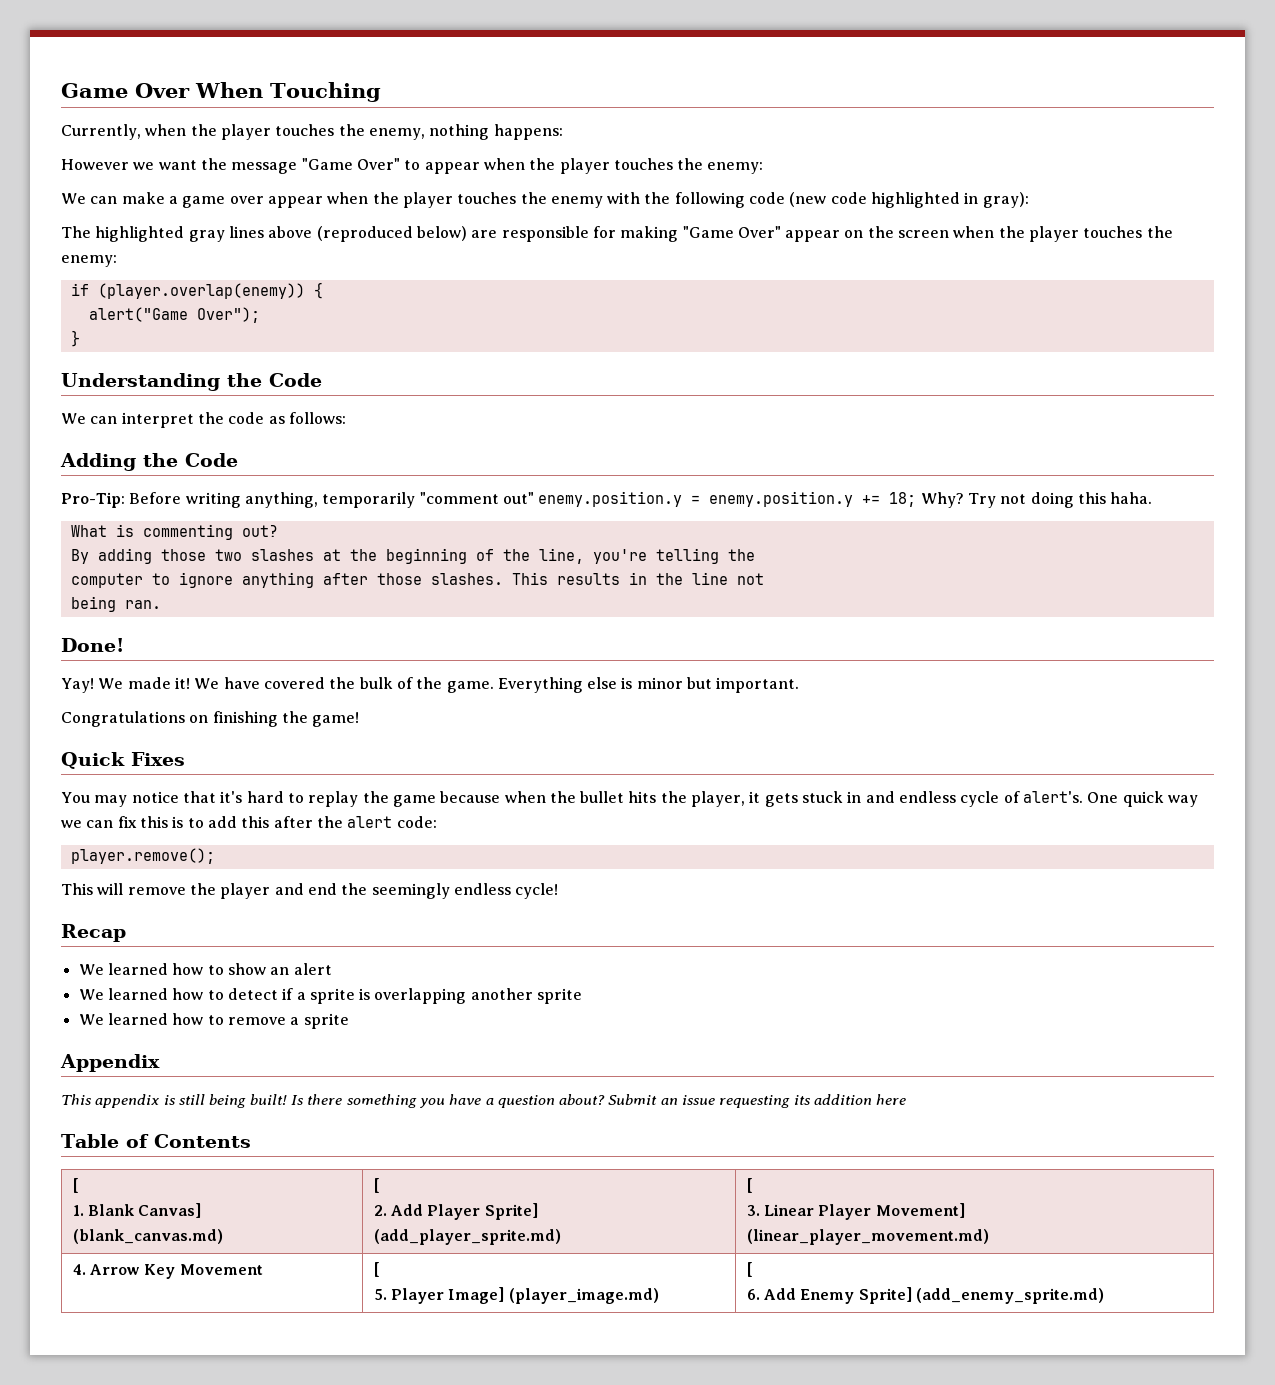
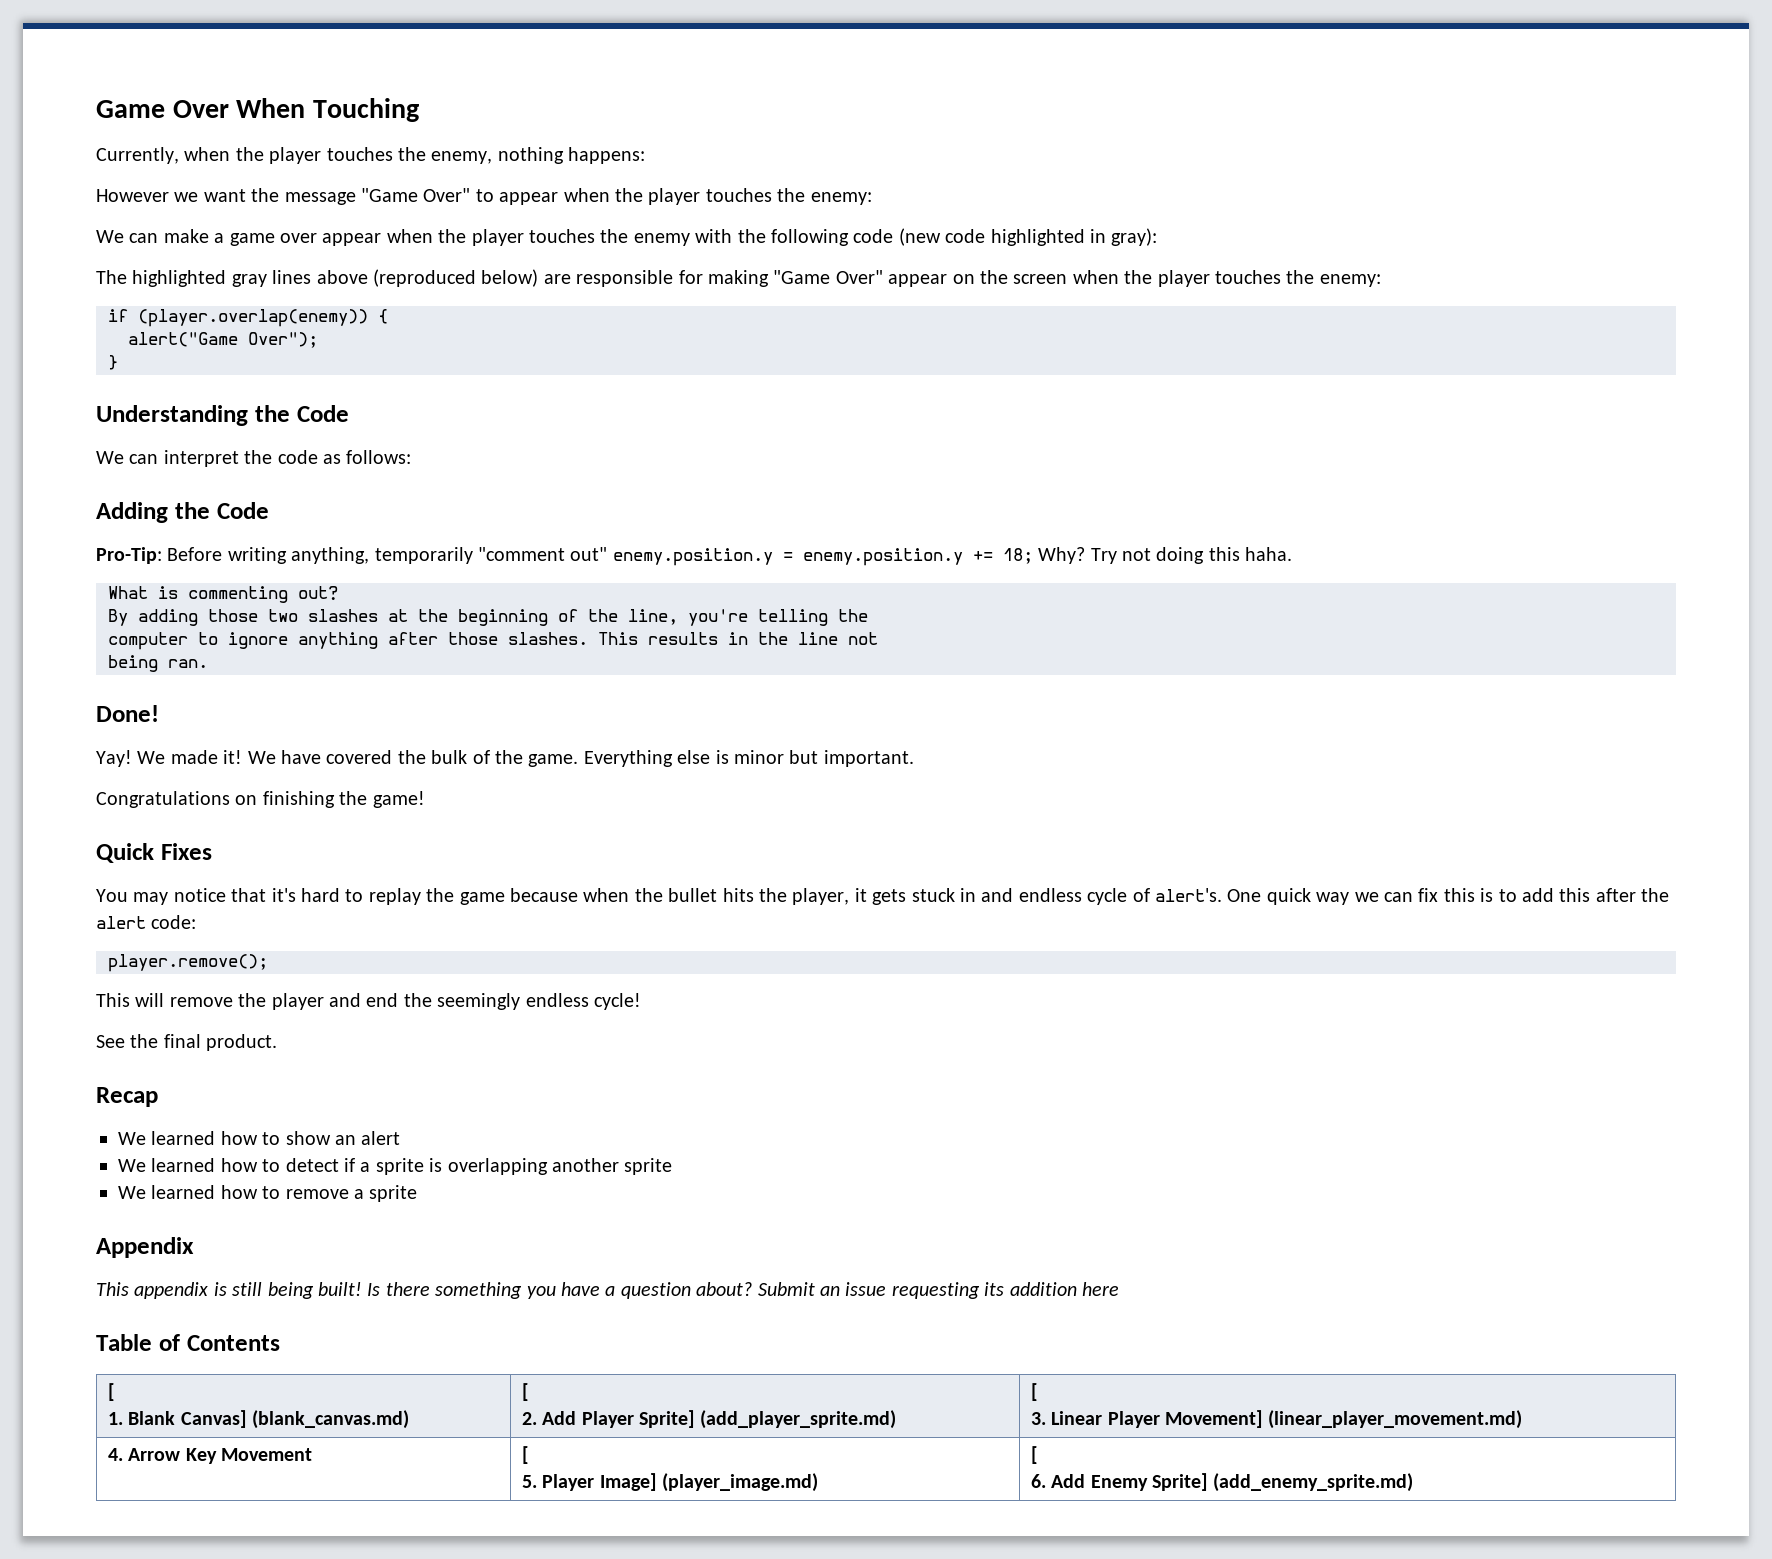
+ See the final product.

